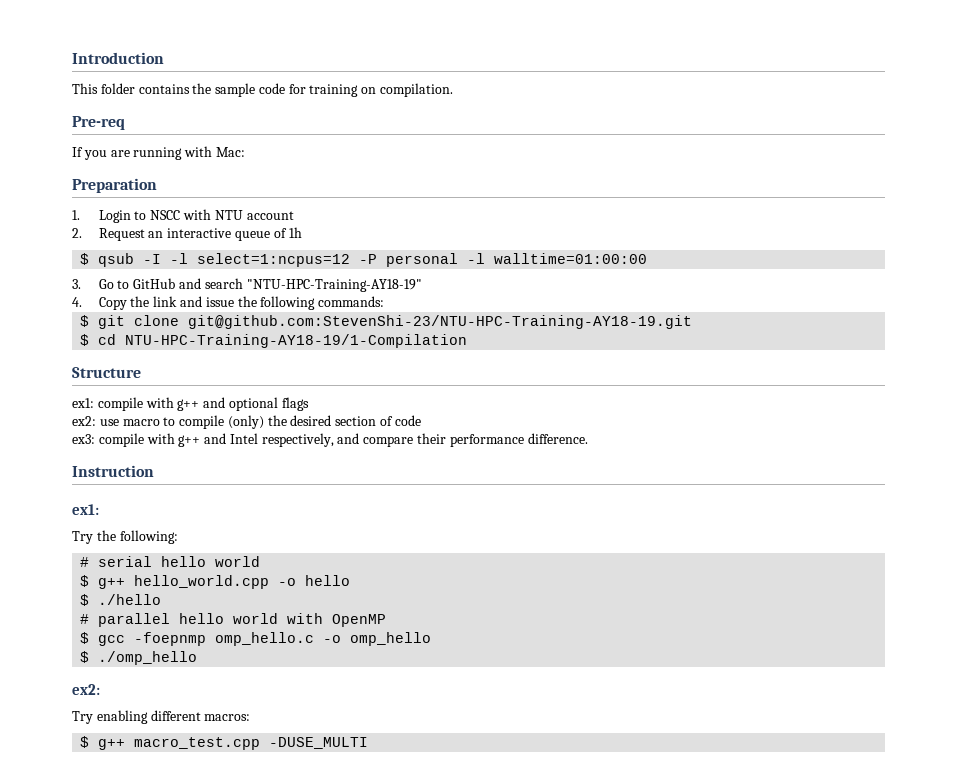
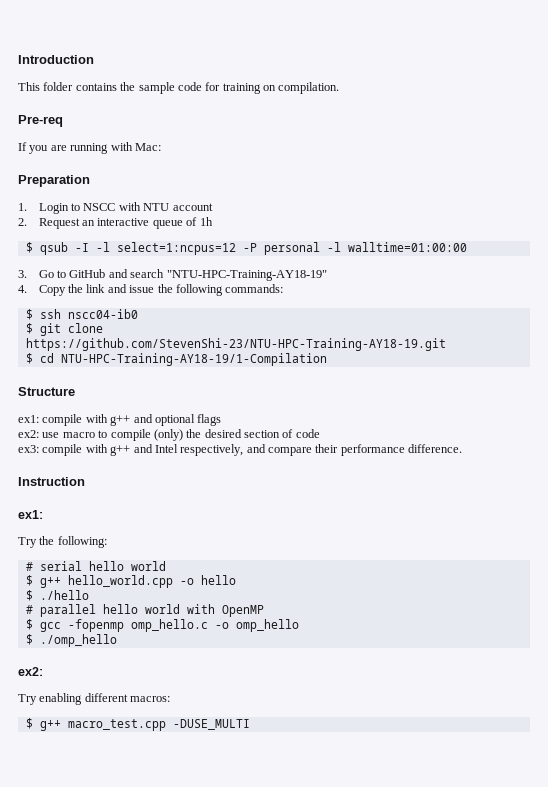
+ $ ssh nscc04-ib0
- $ git clone git@github.com:StevenShi-23/NTU-HPC-Training-AY18-19.git
+ $ git clone https://github.com/StevenShi-23/NTU-HPC-Training-AY18-19.git
- $ gcc -foepnmp omp_hello.c -o omp_hello
+ $ gcc -fopenmp omp_hello.c -o omp_hello

